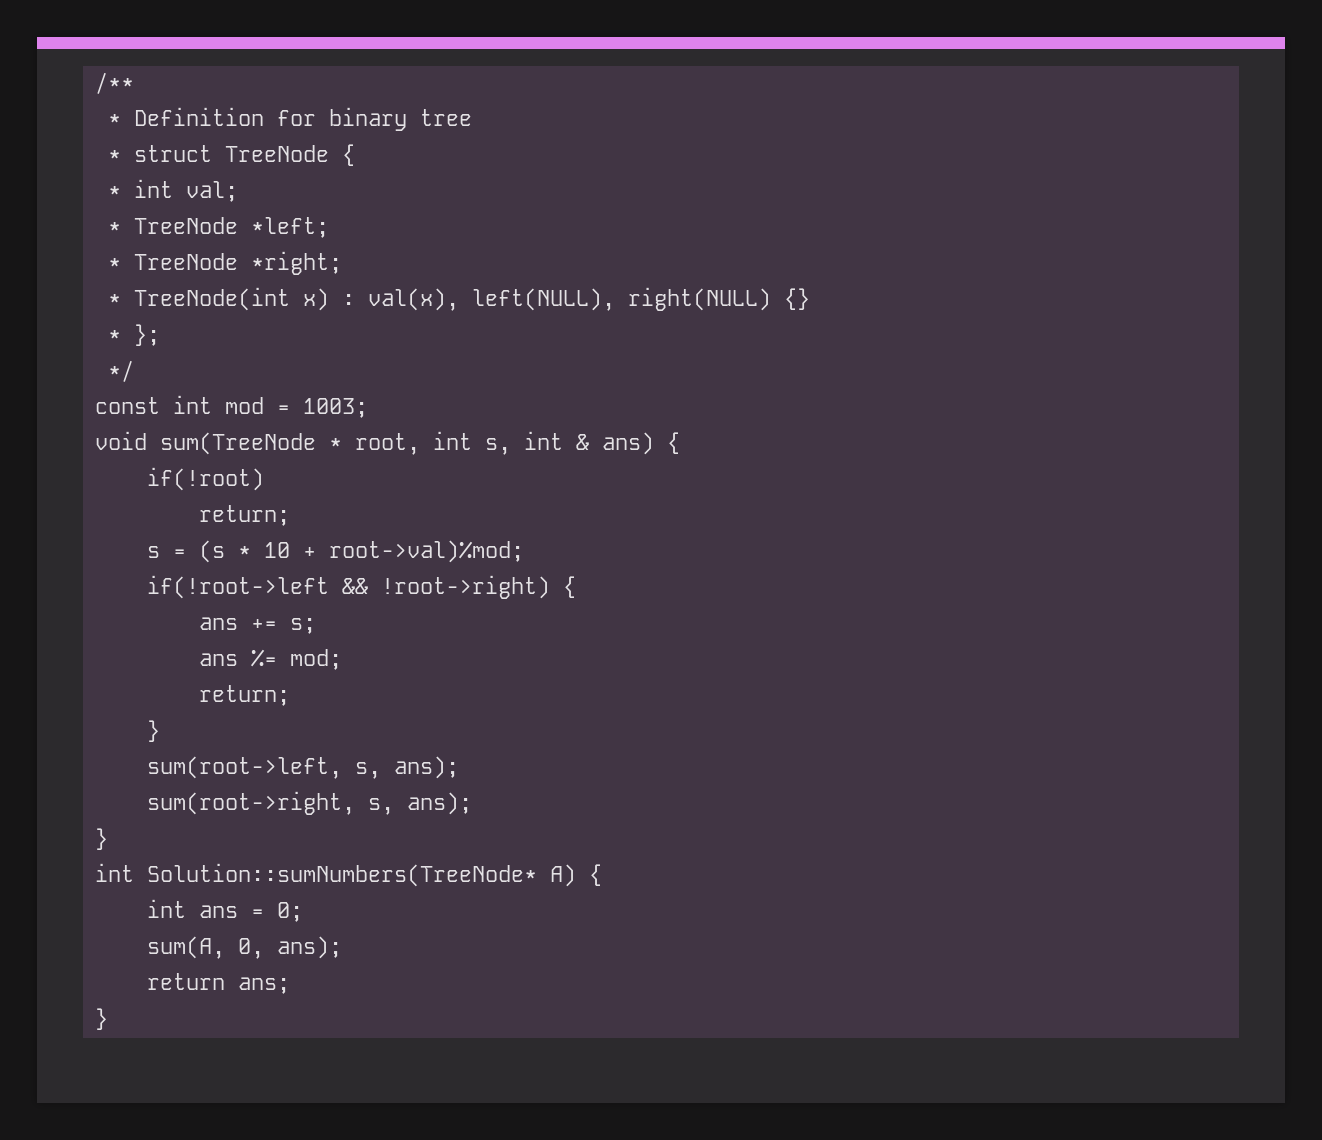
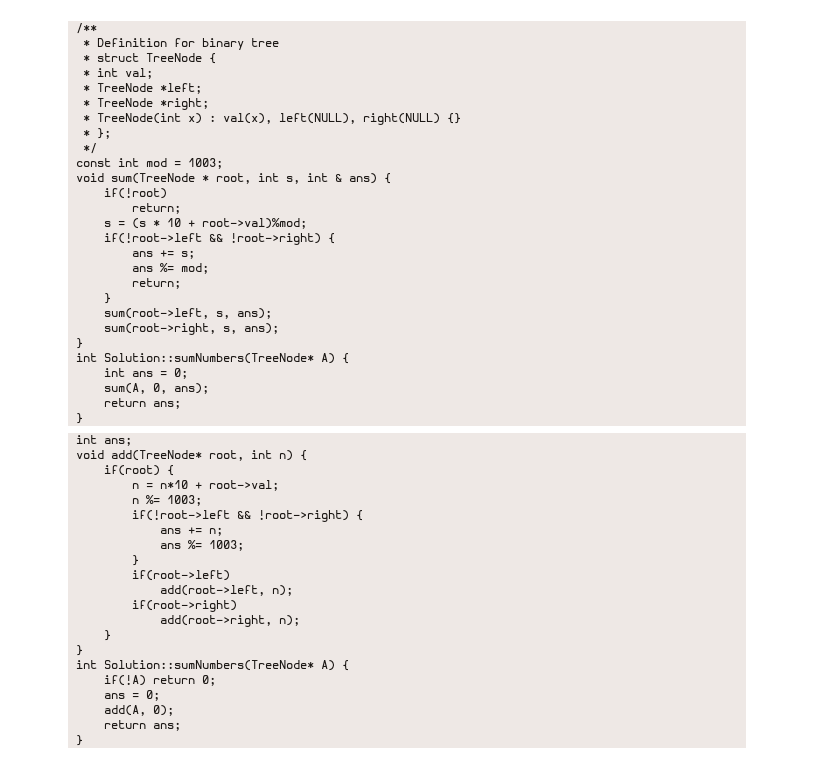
+ int ans;
+ void add(TreeNode* root, int n) {
+ if(root) {
+ n = n*10 + root->val;
+ n %= 1003;
+ if(!root->left && !root->right) {
+ ans += n;
+ ans %= 1003;
+ }
+ if(root->left)
+ add(root->left, n);
+ if(root->right)
+ add(root->right, n);
+ }
+ }
+ int Solution::sumNumbers(TreeNode* A) {
+ if(!A) return 0;
+ ans = 0;
+ add(A, 0);
+ return ans;
+ }

